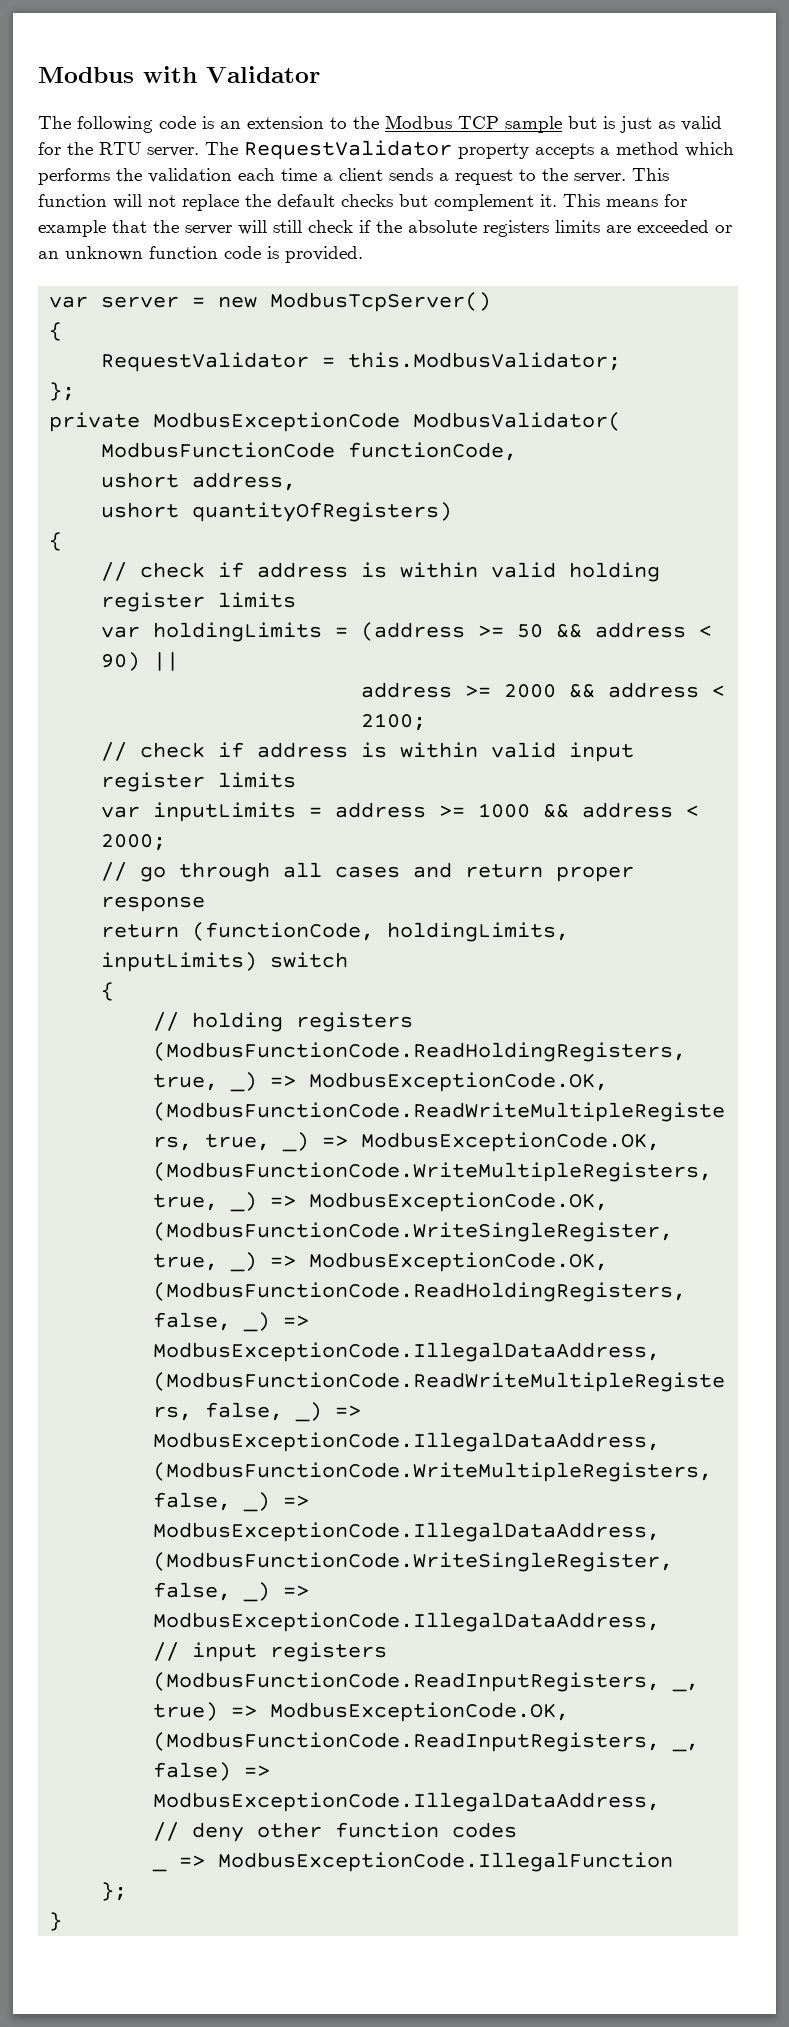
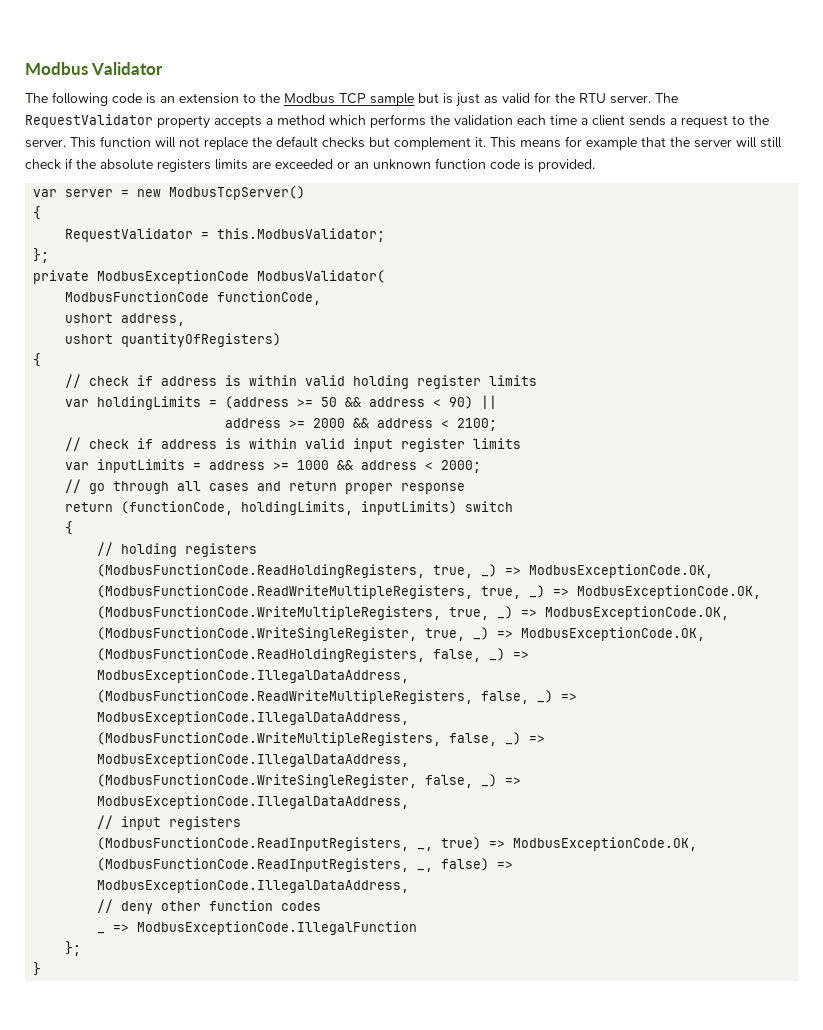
- Modbus with Validator
+ Modbus Validator

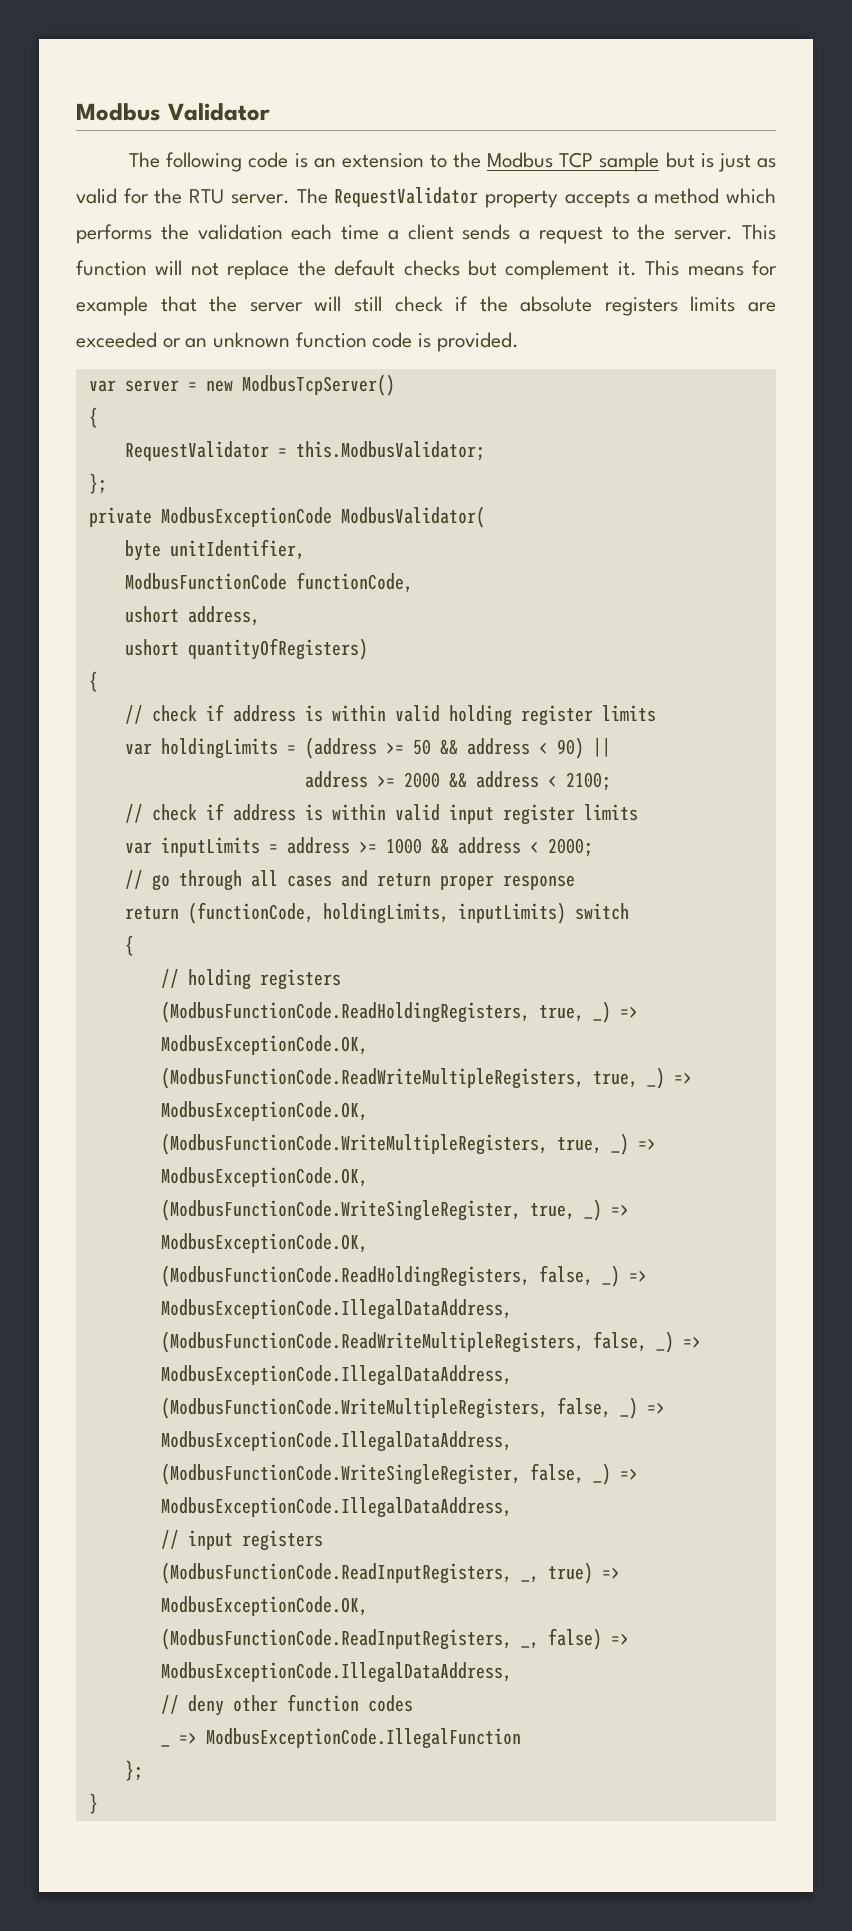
+ byte unitIdentifier,

